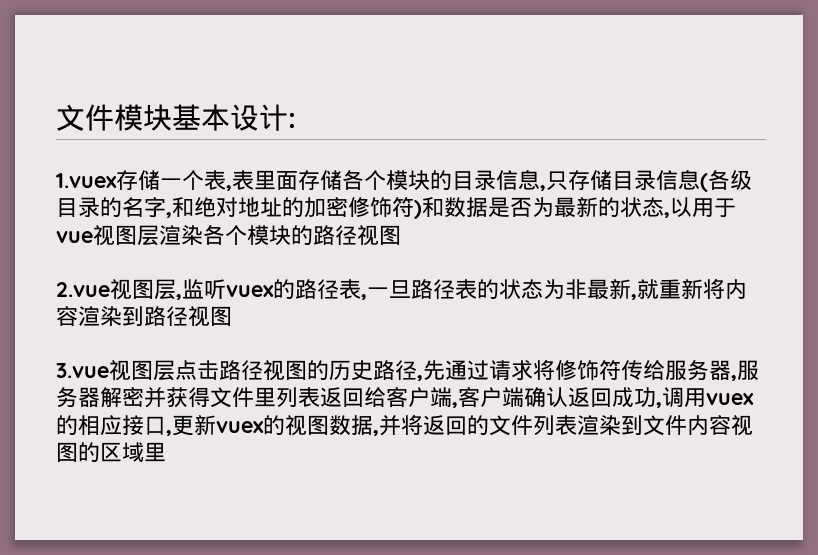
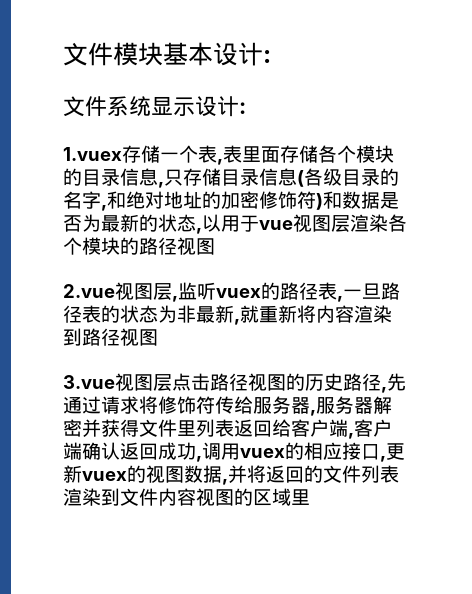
+ 文件系统显示设计:

